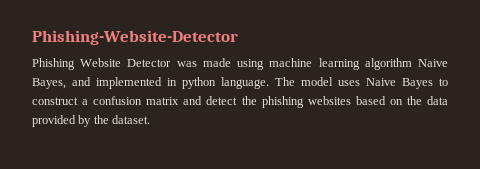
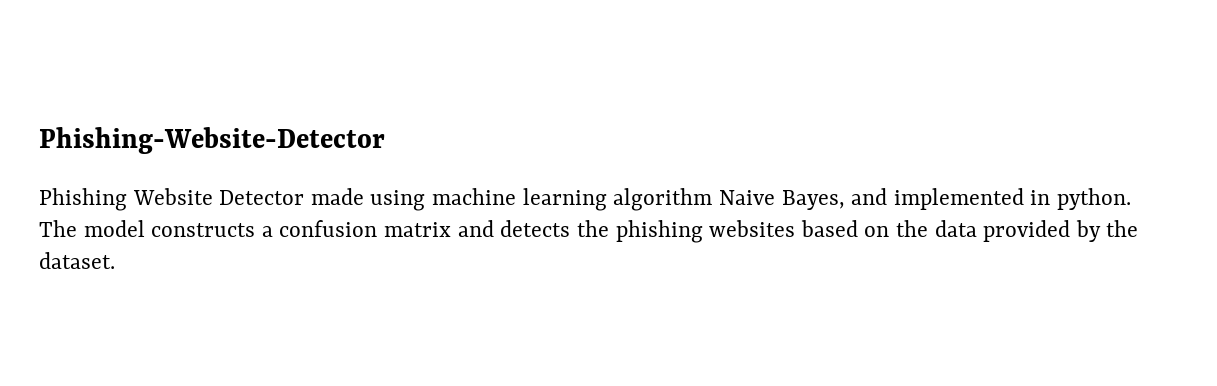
- Phishing Website Detector was made using machine learning algorithm Naive Bayes, and implemented in python language. The model uses Naive Bayes to construct a confusion matrix and detect the phishing websites based on the data provided by the dataset.
+ Phishing Website Detector made using machine learning algorithm Naive Bayes, and implemented in python. The model constructs a confusion matrix and detects the phishing websites based on the data provided by the dataset.

